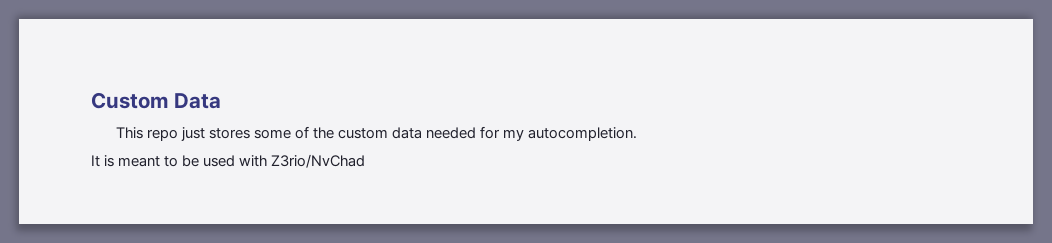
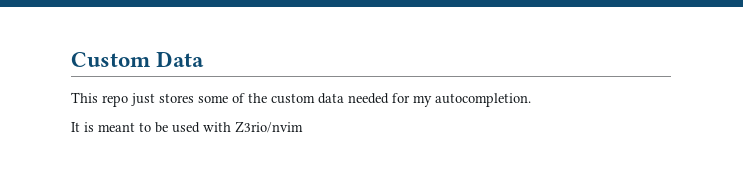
- It is meant to be used with Z3rio/NvChad
+ It is meant to be used with Z3rio/nvim

